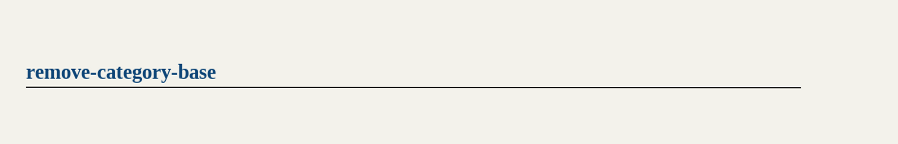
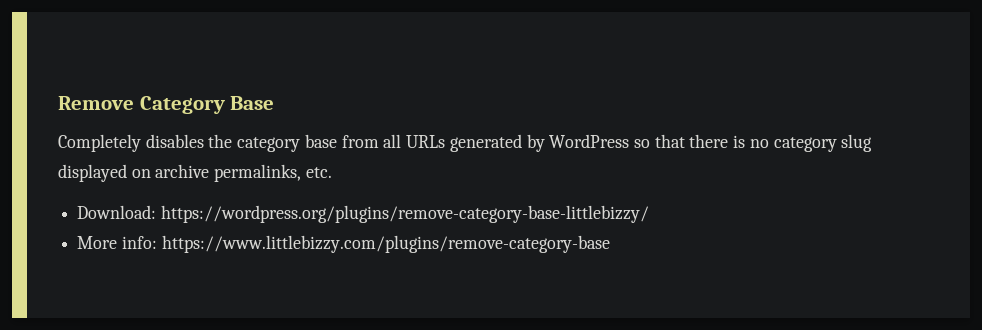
- remove-category-base
+ Remove Category Base
+ Completely disables the category base from all URLs generated by WordPress so that there is no category slug displayed on archive permalinks, etc.
+ Download: https://wordpress.org/plugins/remove-category-base-littlebizzy/
+ More info: https://www.littlebizzy.com/plugins/remove-category-base

